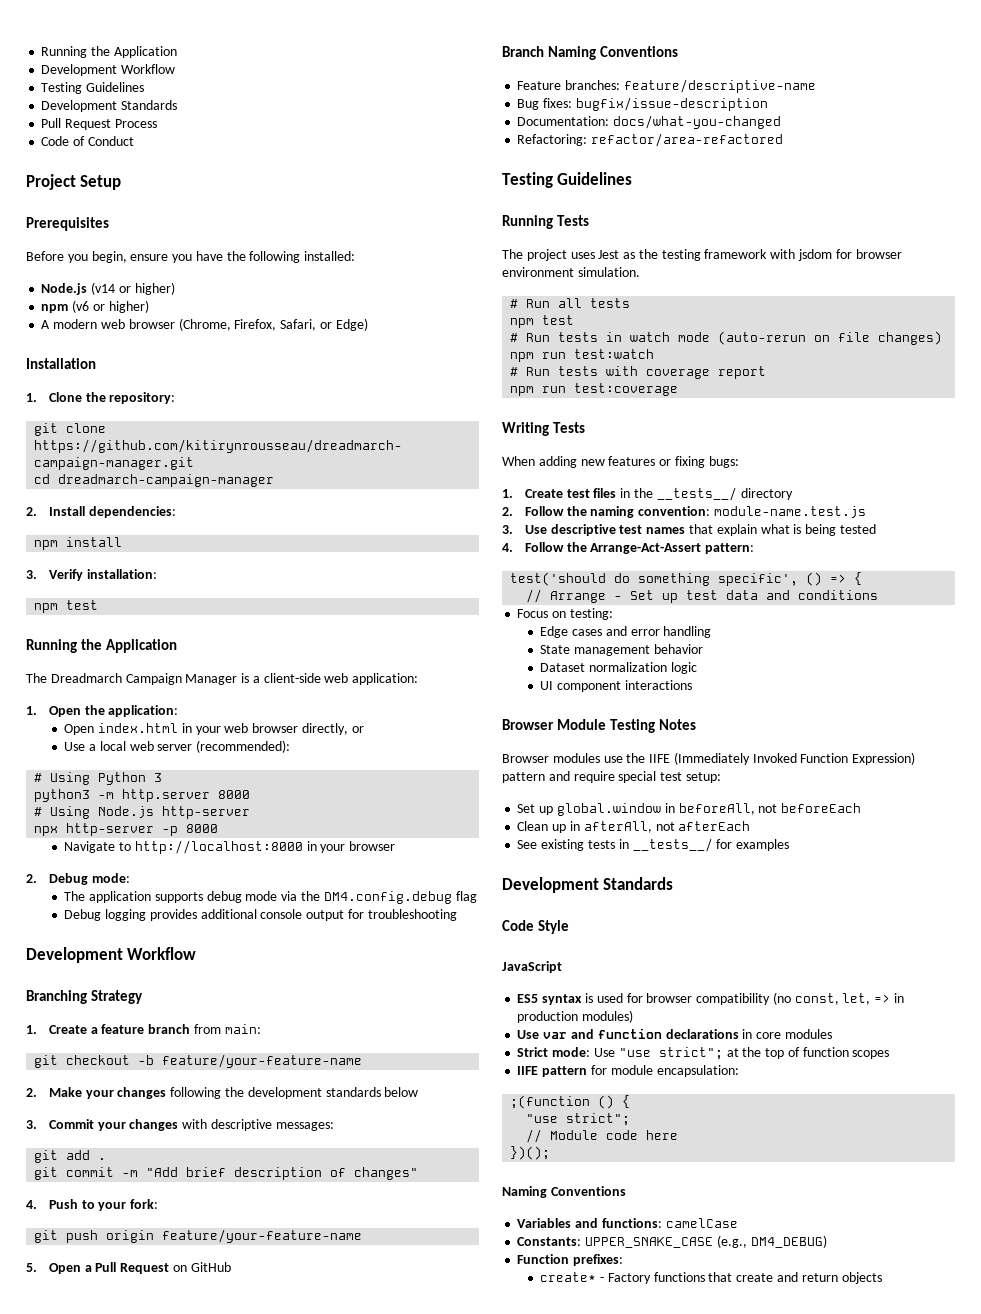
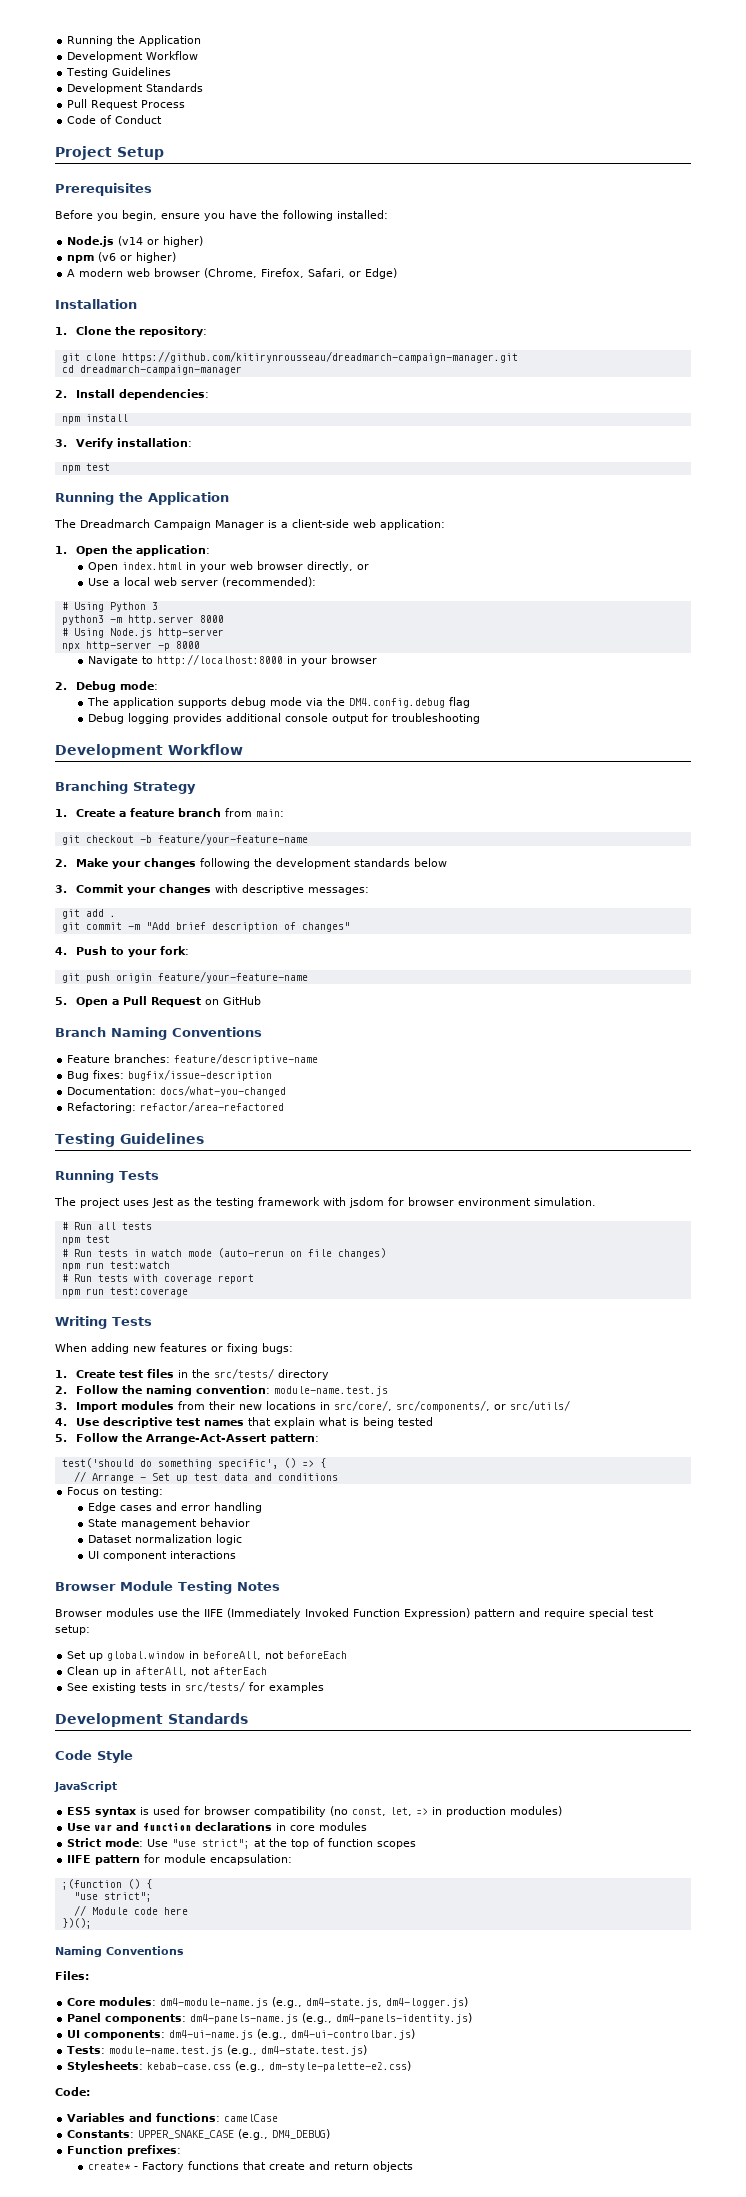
- 1. Create test files in the __tests__/ directory
+ 1. Create test files in the src/tests/ directory
- 3. Use descriptive test names that explain what is being tested
+ 3. Import modules from their new locations in src/core/, src/components/, or src/utils/
+ 4. Use descriptive test names that explain what is being tested
- 4. Follow the Arrange-Act-Assert pattern:
+ 5. Follow the Arrange-Act-Assert pattern:
- See existing tests in __tests__/ for examples
+ See existing tests in src/tests/ for examples
+ Files:
+ Core modules: dm4-module-name.js (e.g., dm4-state.js, dm4-logger.js)
+ Panel components: dm4-panels-name.js (e.g., dm4-panels-identity.js)
+ UI components: dm4-ui-name.js (e.g., dm4-ui-controlbar.js)
+ Tests: module-name.test.js (e.g., dm4-state.test.js)
+ Stylesheets: kebab-case.css (e.g., dm-style-palette-e2.css)
+ Code:

